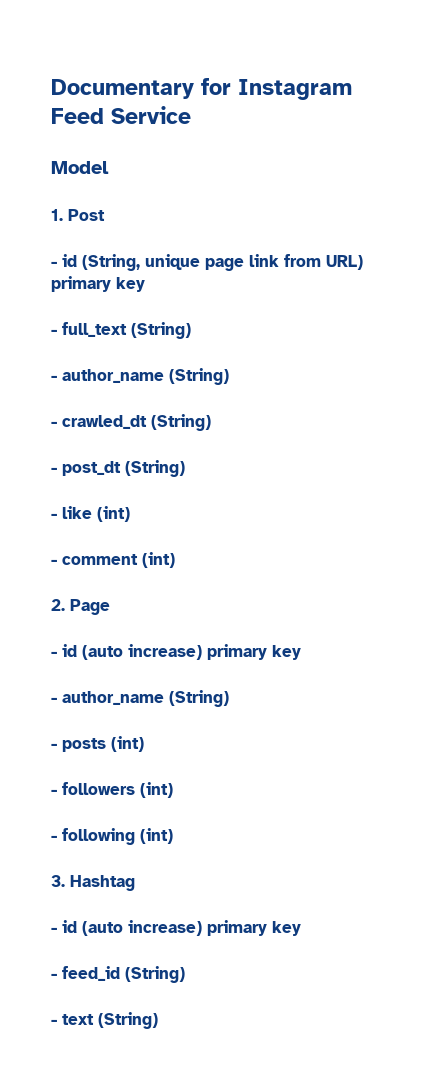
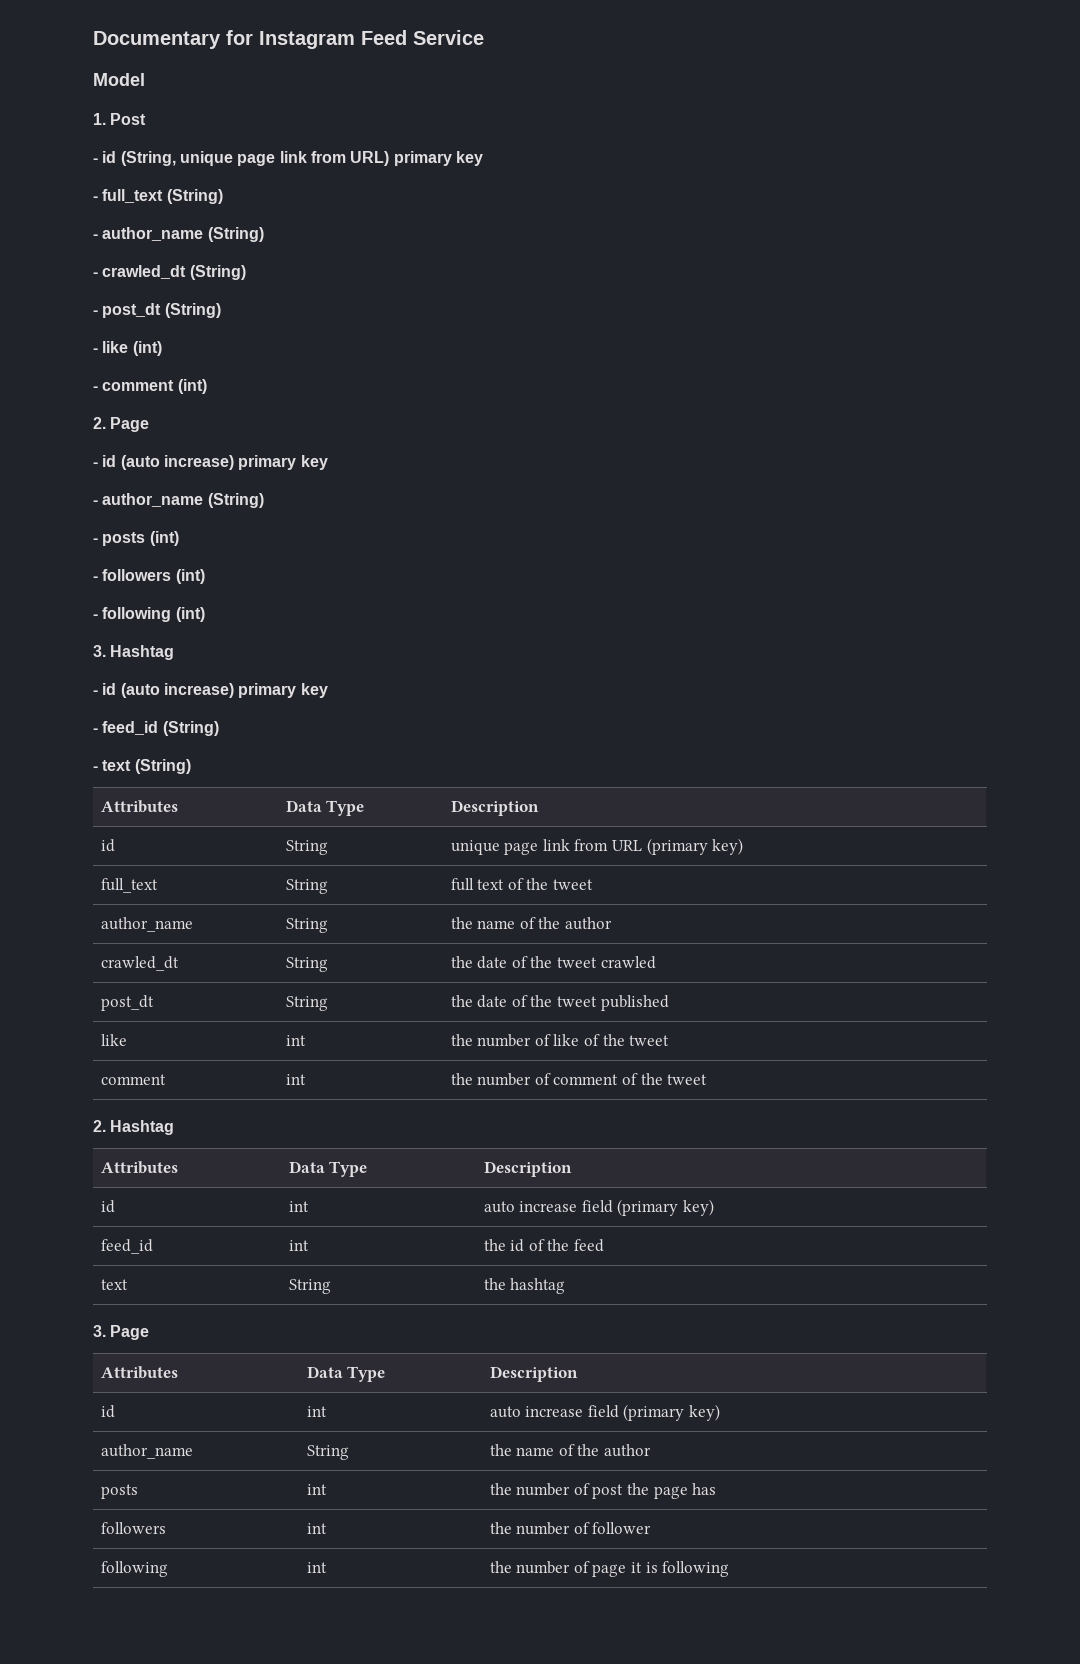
  - text (String)
+ Attributes | Data Type | Description
+ id | String | unique page link from URL (primary key)
+ full_text | String | full text of the tweet
+ author_name | String | the name of the author
+ crawled_dt | String | the date of the tweet crawled
+ post_dt | String | the date of the tweet published
+ like | int | the number of like of the tweet
+ comment | int | the number of comment of the tweet
+ 2. Hashtag
+ Attributes | Data Type | Description
+ id | int | auto increase field (primary key)
+ feed_id | int | the id of the feed
+ text | String | the hashtag
+ 3. Page
+ Attributes | Data Type | Description
+ id | int | auto increase field (primary key)
+ author_name | String | the name of the author
+ posts | int | the number of post the page has
+ followers | int | the number of follower
+ following | int | the number of page it is following

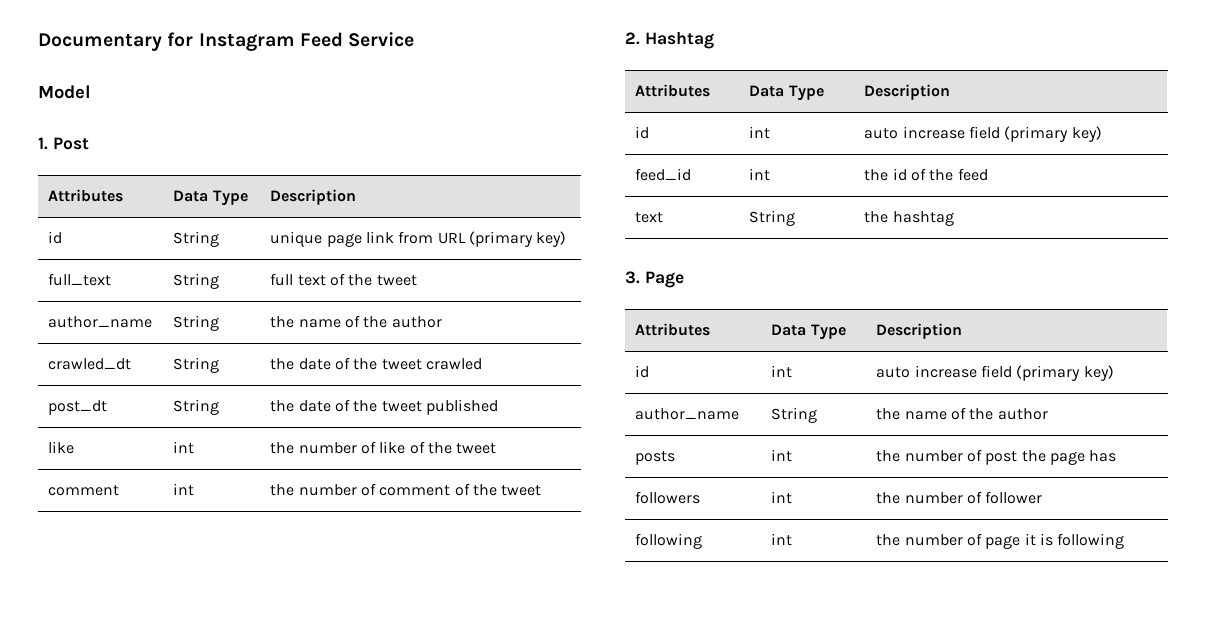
- - id (String, unique page link from URL) primary key
- - full_text (String)
- - author_name (String)
- - crawled_dt (String)
- - post_dt (String)
- - like (int)
- - comment (int)
- 2. Page
- - id (auto increase) primary key
- - author_name (String)
- - posts (int)
- - followers (int)
- - following (int)
- 3. Hashtag
- - id (auto increase) primary key
- - feed_id (String)
- - text (String)

